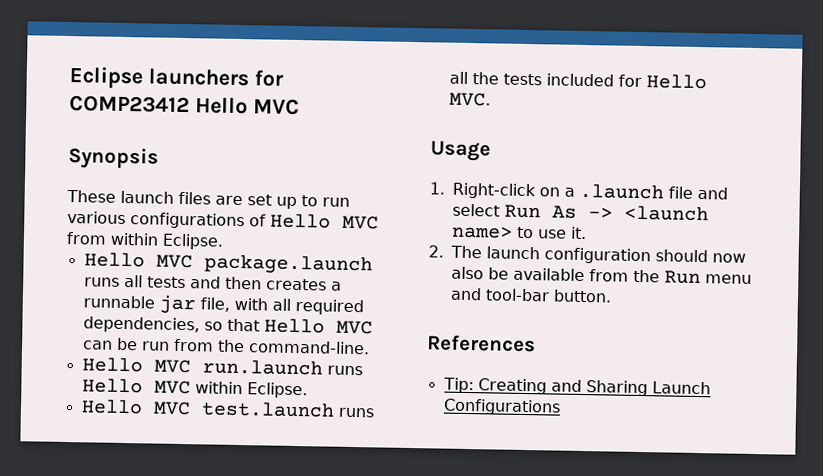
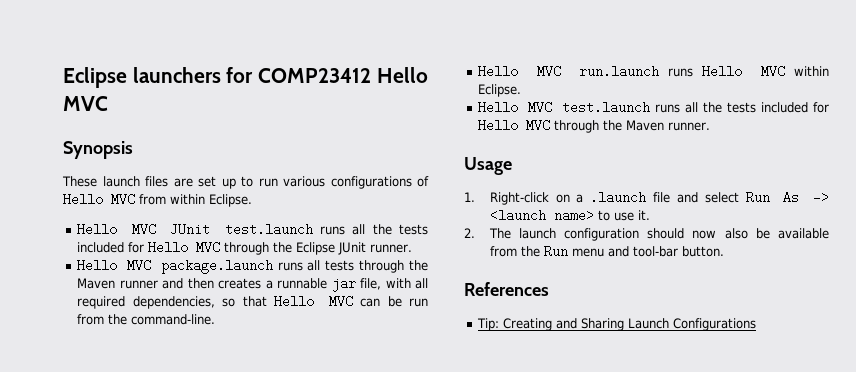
+ Hello MVC JUnit test.launch runs all the tests included for Hello MVC through the Eclipse JUnit runner.
- Hello MVC package.launch runs all tests and then creates a runnable jar file, with all required dependencies, so that Hello MVC can be run from the command-line.
+ Hello MVC package.launch runs all tests through the Maven runner and then creates a runnable jar file, with all required dependencies, so that Hello MVC can be run from the command-line.
- Hello MVC test.launch runs all the tests included for Hello MVC.
+ Hello MVC test.launch runs all the tests included for Hello MVC through the Maven runner.

